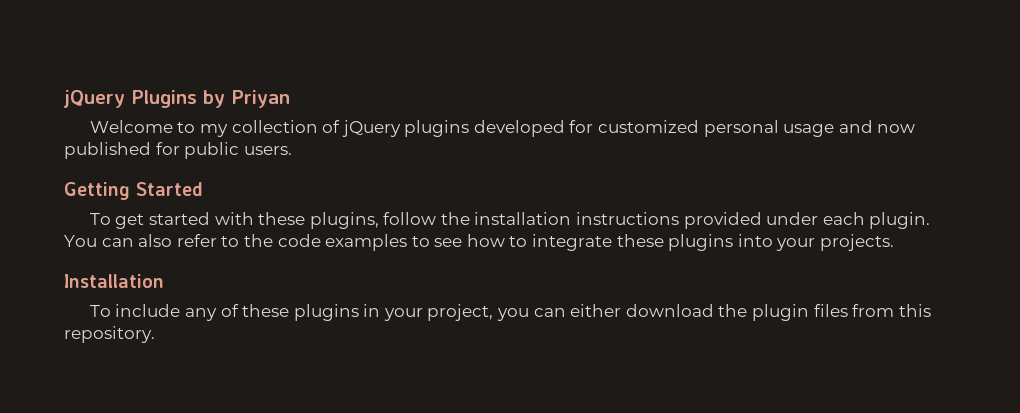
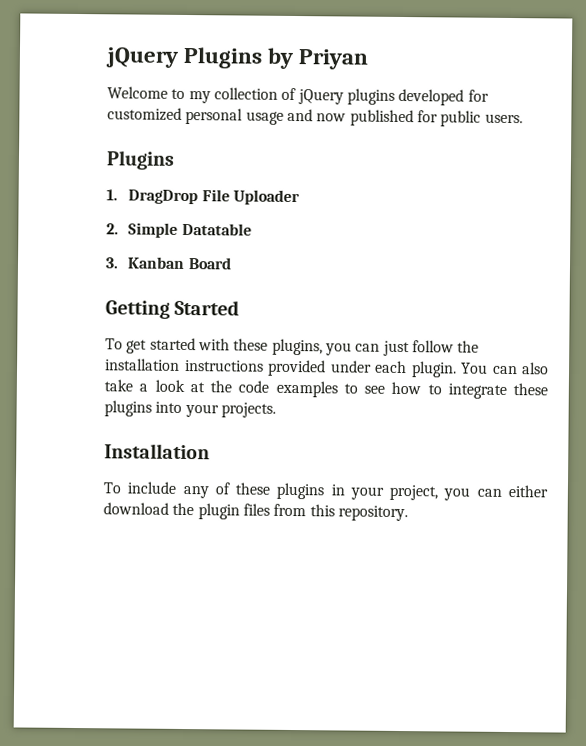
  Welcome to my collection of jQuery plugins developed for customized personal usage and now published for public users.
+ Plugins
+ 1. DragDrop File Uploader
+ 2. Simple Datatable
+ 3. Kanban Board
- To get started with these plugins, follow the installation instructions provided under each plugin.
+ To get started with these plugins, you can just follow the installation instructions provided under each plugin.
- You can also refer to the code examples to see how to integrate these plugins into your projects.
+ You can also take a look at the code examples to see how to integrate these plugins into your projects.

